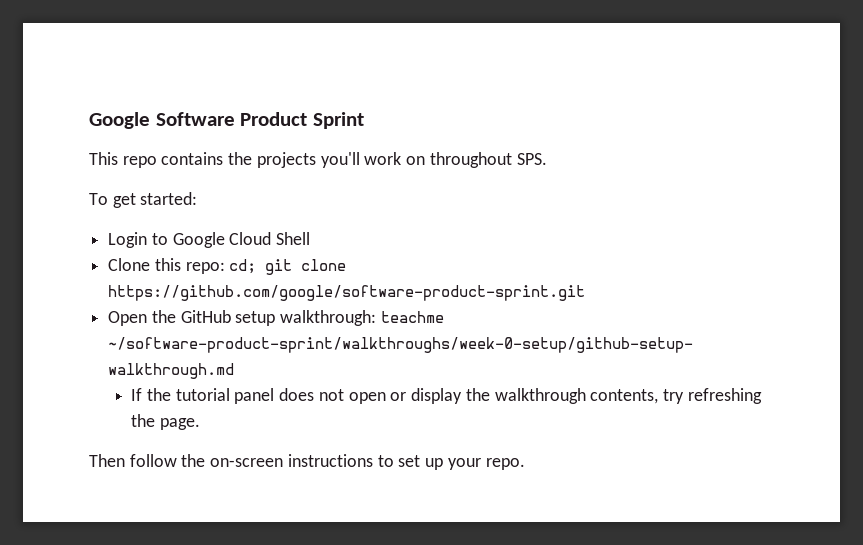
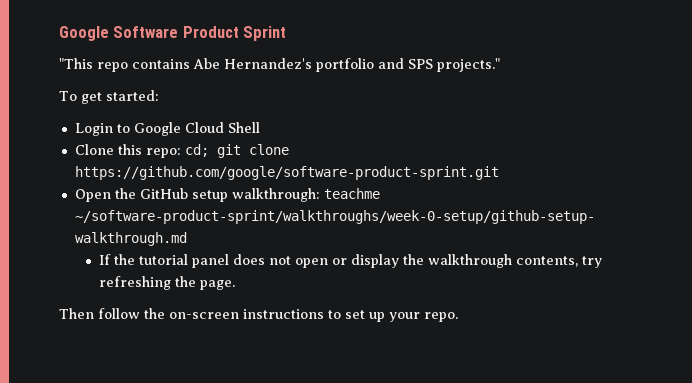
- This repo contains the projects you'll work on throughout SPS.
+ "This repo contains Abe Hernandez's portfolio and SPS projects."

